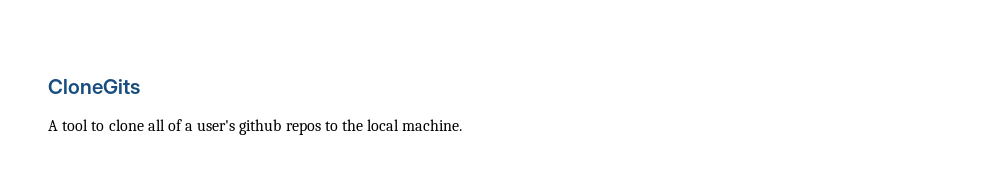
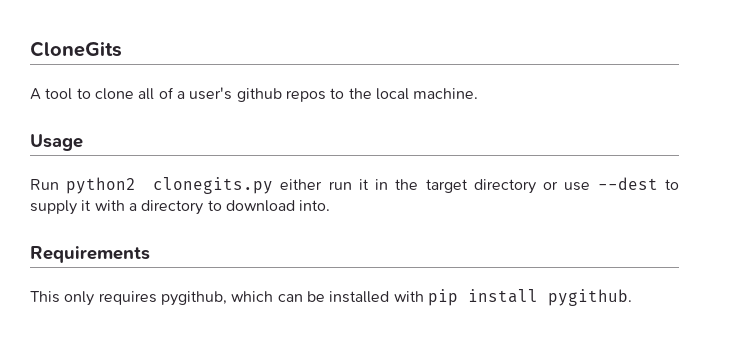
+ Usage
+ Run python2 clonegits.py either run it in the target directory or use --dest to supply it with a directory to download into.
+ Requirements
+ This only requires pygithub, which can be installed with pip install pygithub.

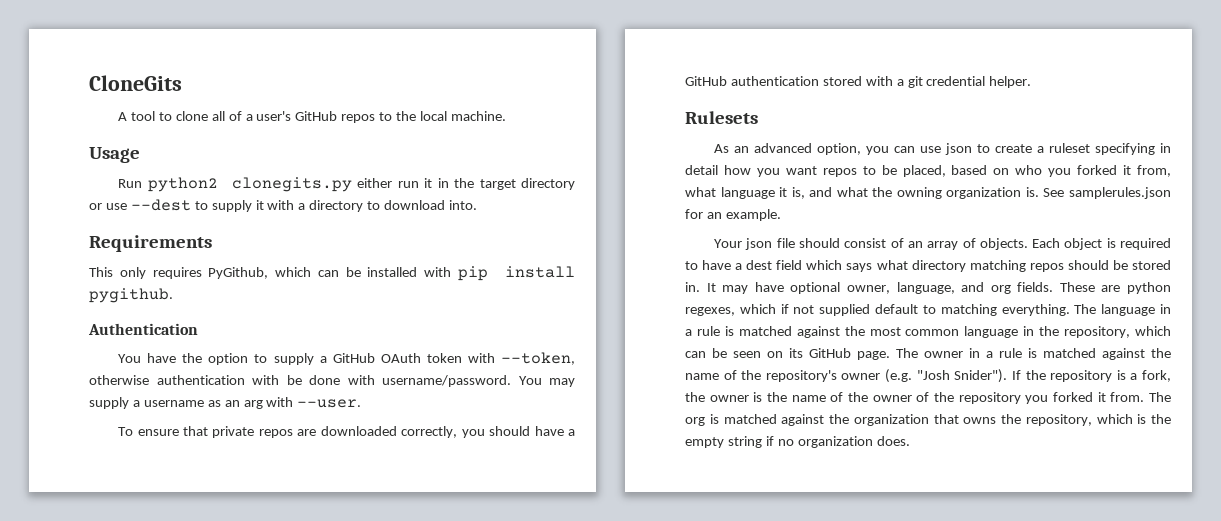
- A tool to clone all of a user's github repos to the local machine.
+ A tool to clone all of a user's GitHub repos to the local machine.
- This only requires pygithub, which can be installed with pip install pygithub.
+ This only requires PyGithub, which can be installed with pip install pygithub.
+ Authentication
+ You have the option to supply a GitHub OAuth token with --token, otherwise authentication with be done with username/password. You may supply a username as an arg with --user.
+ To ensure that private repos are downloaded correctly, you should have a GitHub authentication stored with a git credential helper.
+ Rulesets
+ As an advanced option, you can use json to create a ruleset specifying in detail how you want repos to be placed, based on who you forked it from, what language it is, and what the owning organization is. See samplerules.json for an example.
+ Your json file should consist of an array of objects. Each object is required to have a dest field which says what directory matching repos should be stored in. It may have optional owner, language, and org fields. These are python regexes, which if not supplied default to matching everything. The language in a rule is matched against the most common language in the repository, which can be seen on its GitHub page. The owner in a rule is matched against the name of the repository's owner (e.g. "Josh Snider"). If the repository is a fork, the owner is the name of the owner of the repository you forked it from. The org is matched against the organization that owns the repository, which is the empty string if no organization does.

